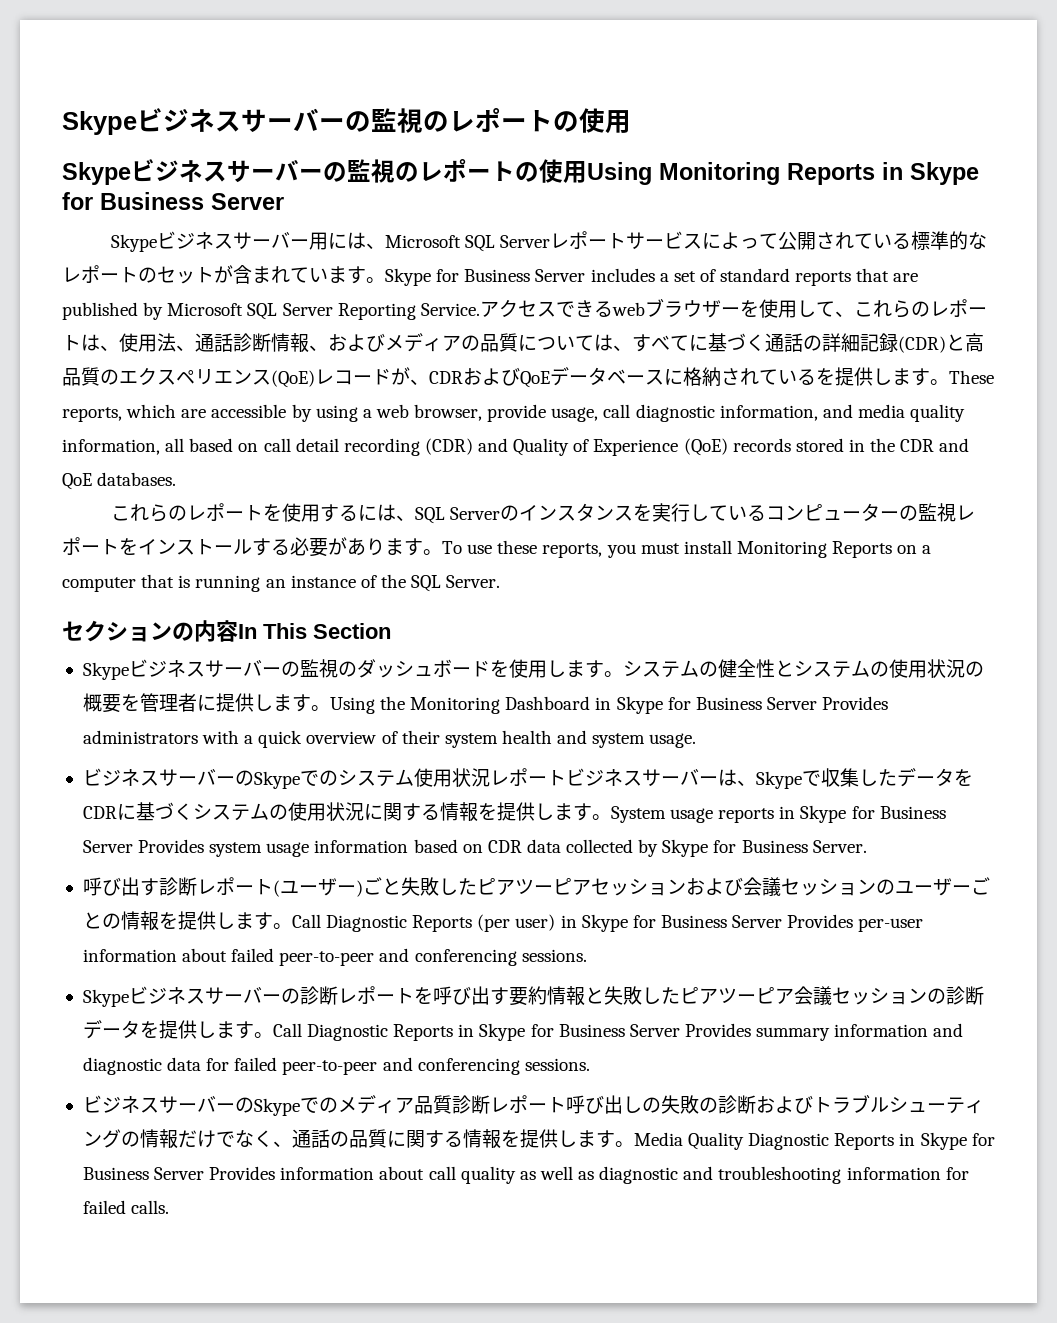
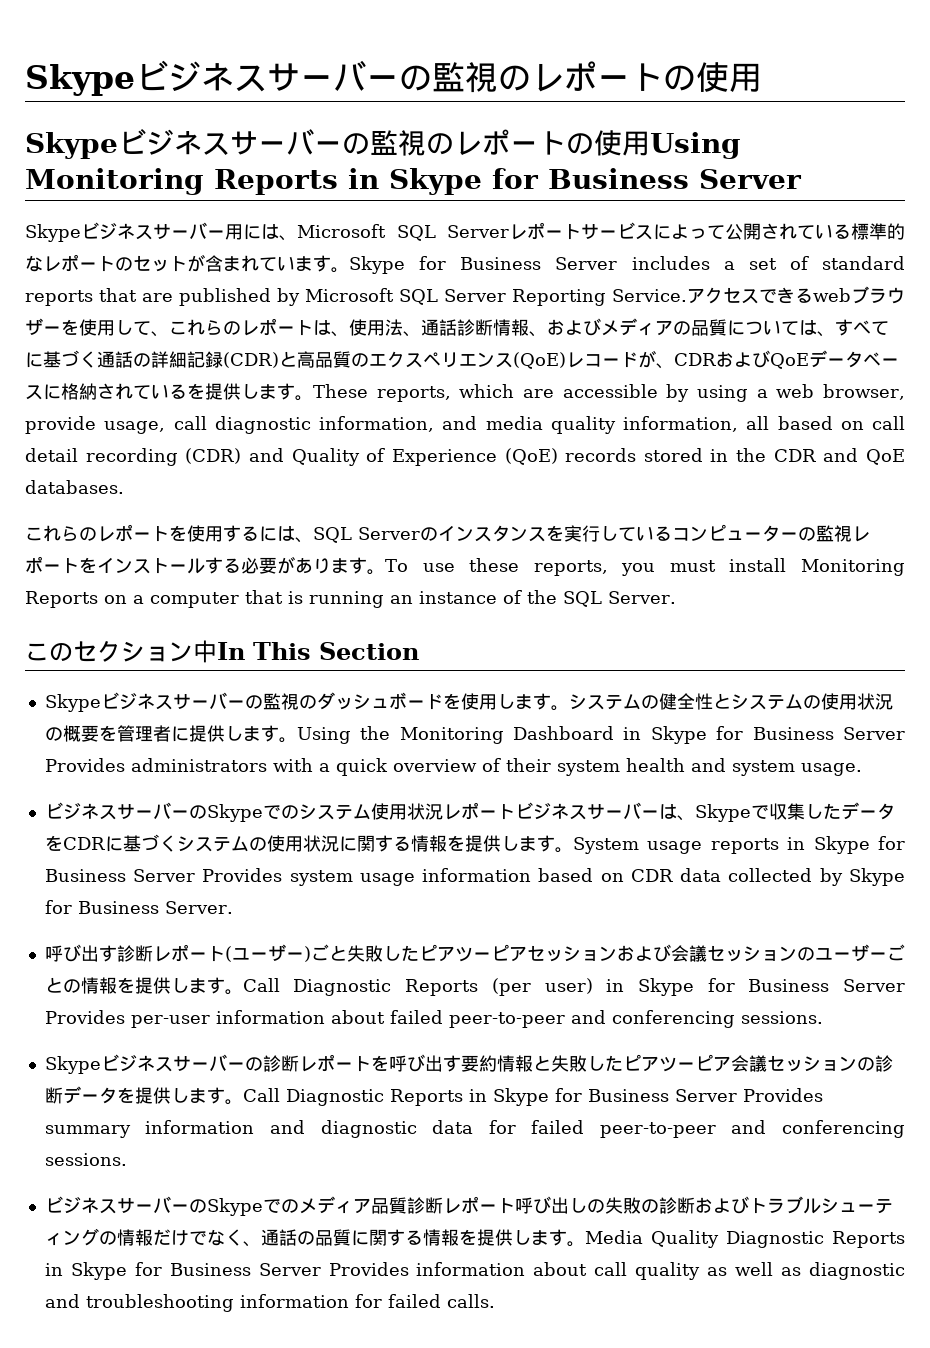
- セクションの内容In This Section
+ このセクション中In This Section

